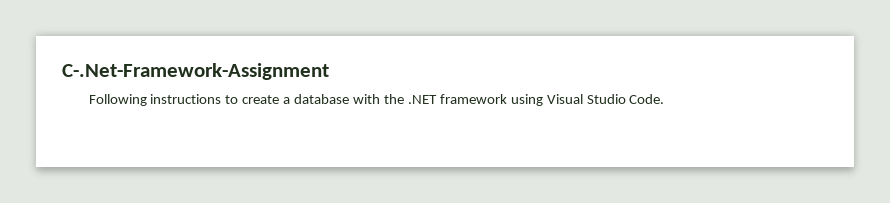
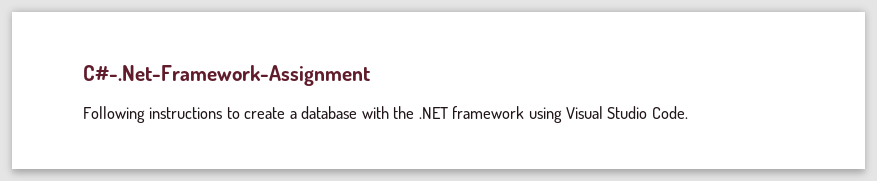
- C-.Net-Framework-Assignment
+ C#-.Net-Framework-Assignment

